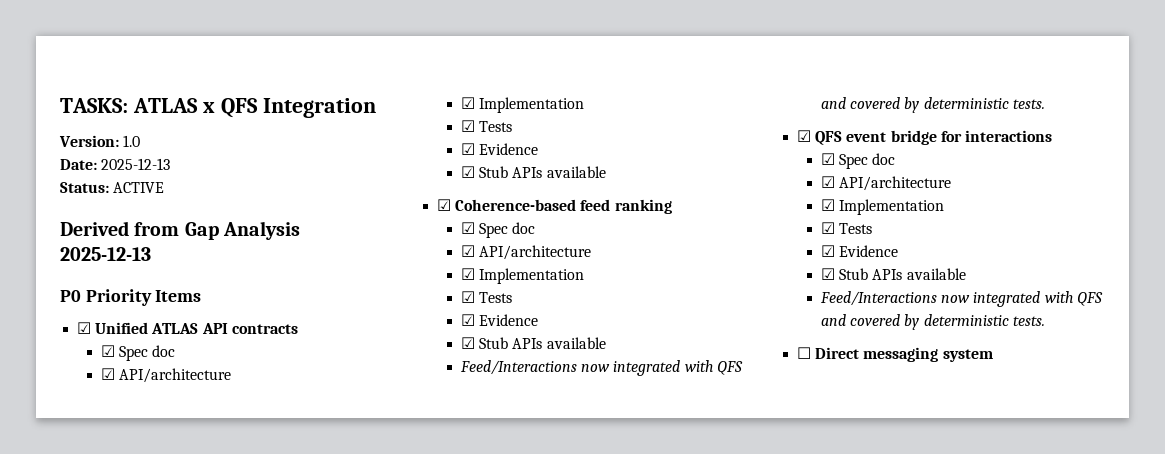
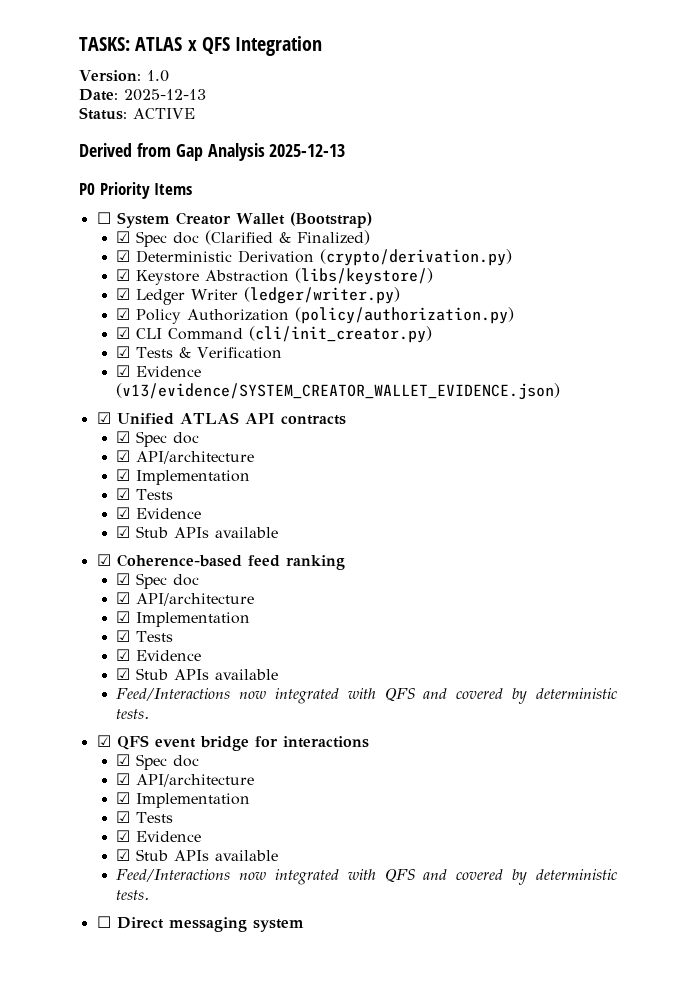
+ ☐ System Creator Wallet (Bootstrap)
+ ☑ Spec doc (Clarified & Finalized)
+ ☑ Deterministic Derivation (crypto/derivation.py)
+ ☑ Keystore Abstraction (libs/keystore/)
+ ☑ Ledger Writer (ledger/writer.py)
+ ☑ Policy Authorization (policy/authorization.py)
+ ☑ CLI Command (cli/init_creator.py)
+ ☑ Tests & Verification
+ ☑ Evidence (v13/evidence/SYSTEM_CREATOR_WALLET_EVIDENCE.json)

